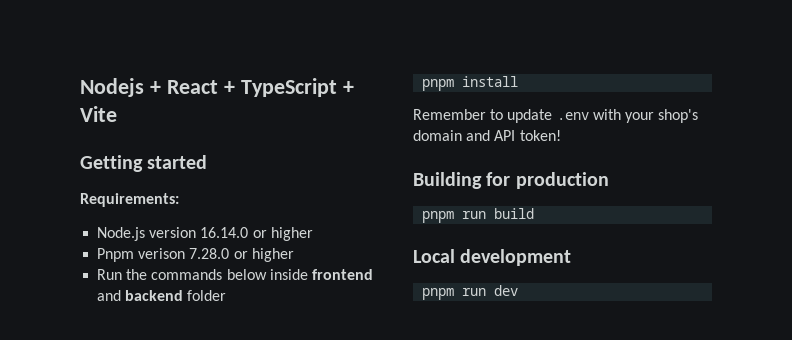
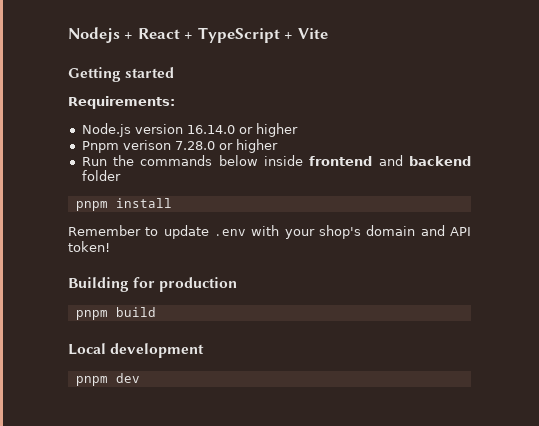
- pnpm run build
+ pnpm build
- pnpm run dev
+ pnpm dev

